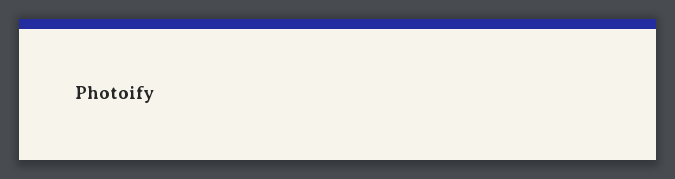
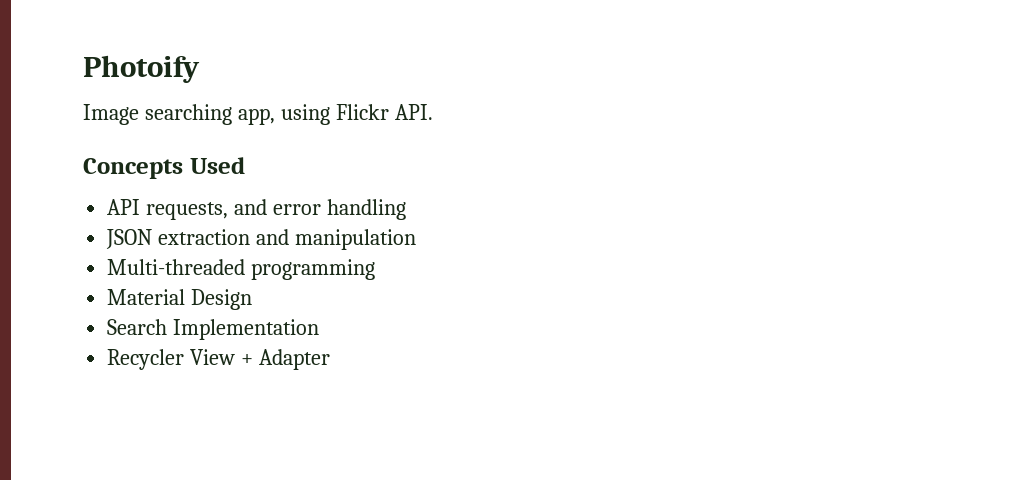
+ Image searching app, using Flickr API.
+ Concepts Used
+ API requests, and error handling
+ JSON extraction and manipulation
+ Multi-threaded programming
+ Material Design
+ Search Implementation
+ Recycler View + Adapter

